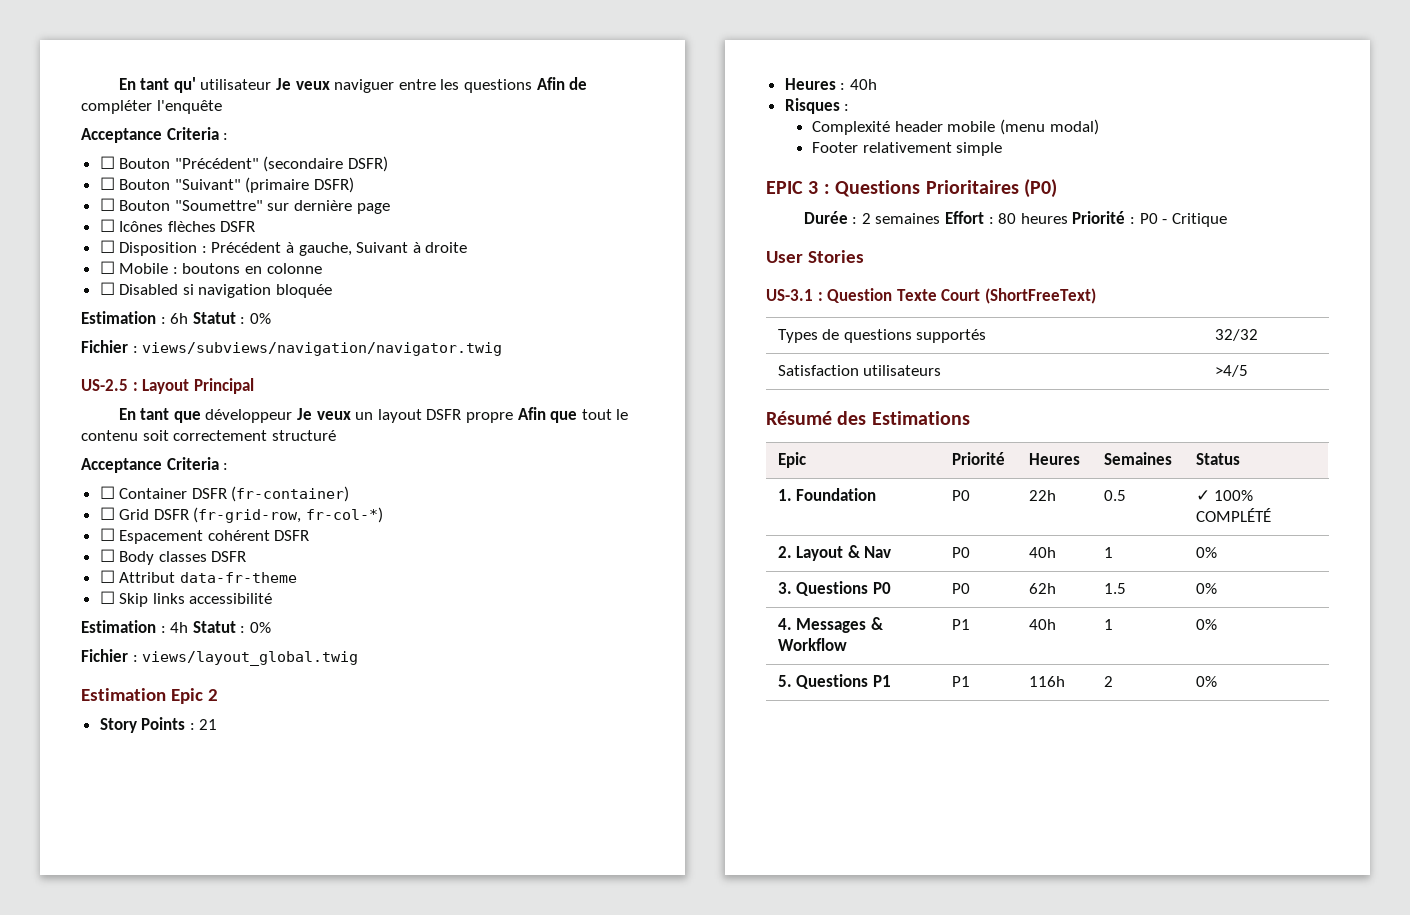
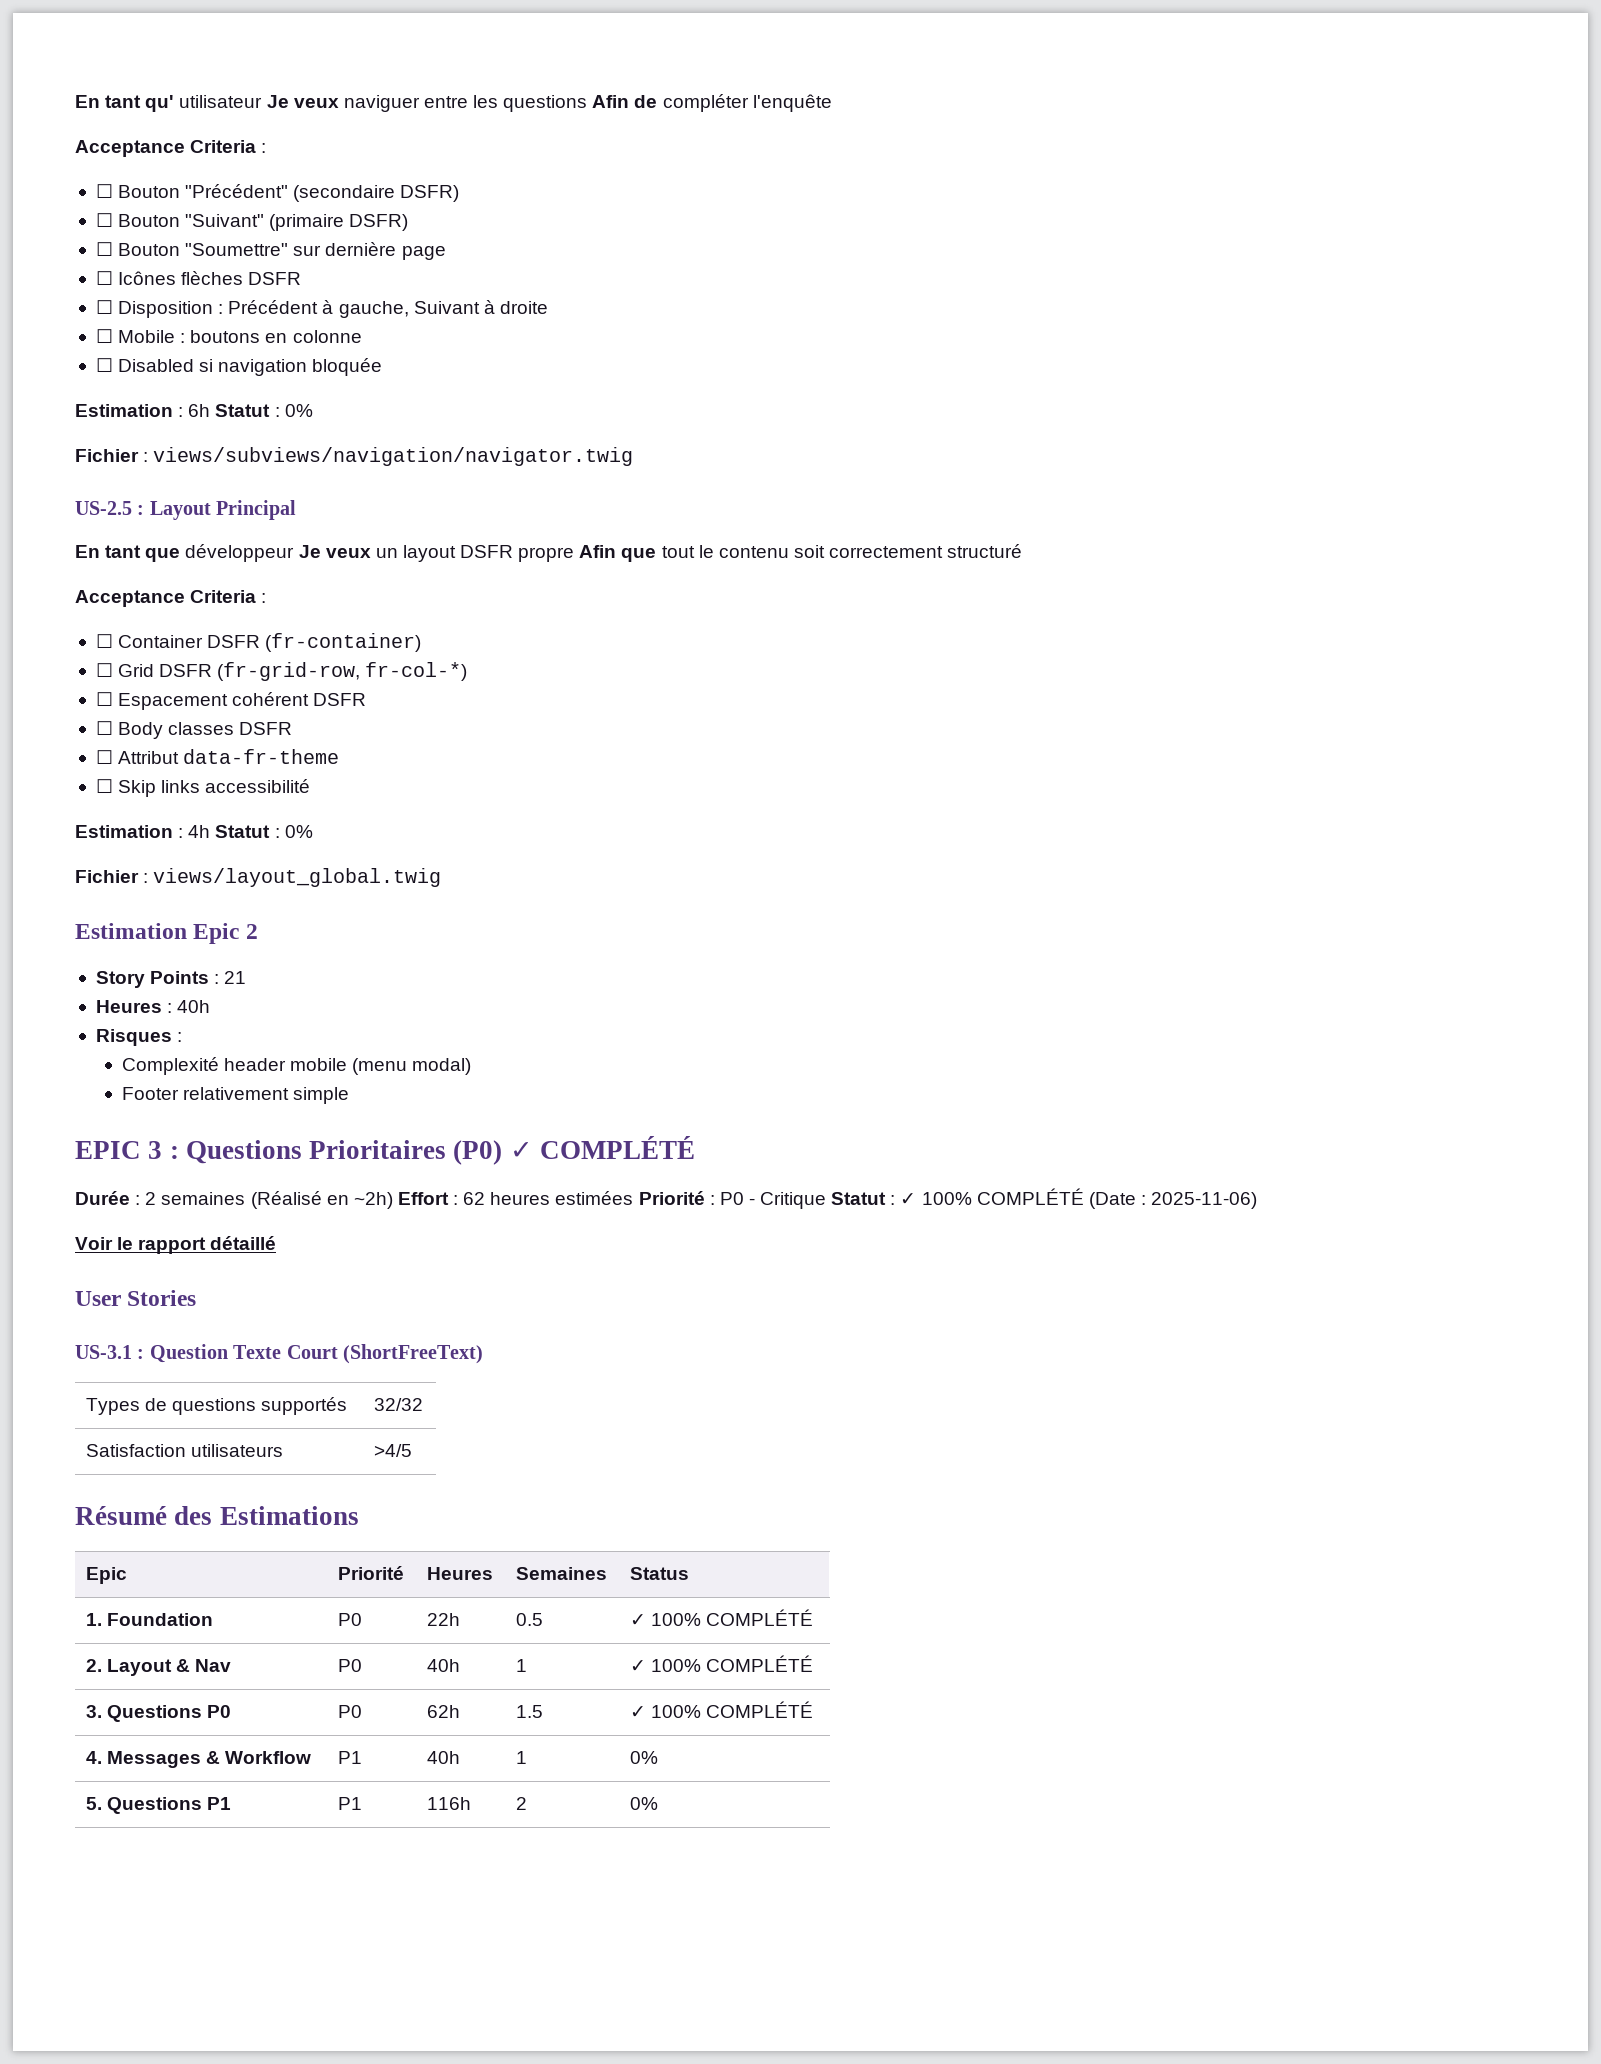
- EPIC 3 : Questions Prioritaires (P0)
+ EPIC 3 : Questions Prioritaires (P0) ✓ COMPLÉTÉ
- Durée : 2 semaines Effort : 80 heures Priorité : P0 - Critique
+ Durée : 2 semaines (Réalisé en ~2h) Effort : 62 heures estimées Priorité : P0 - Critique Statut : ✓ 100% COMPLÉTÉ (Date : 2025-11-06)
+ Voir le rapport détaillé
- 2. Layout & Nav | P0 | 40h | 1 | 0%
+ 2. Layout & Nav | P0 | 40h | 1 | ✓ 100% COMPLÉTÉ
- 3. Questions P0 | P0 | 62h | 1.5 | 0%
+ 3. Questions P0 | P0 | 62h | 1.5 | ✓ 100% COMPLÉTÉ

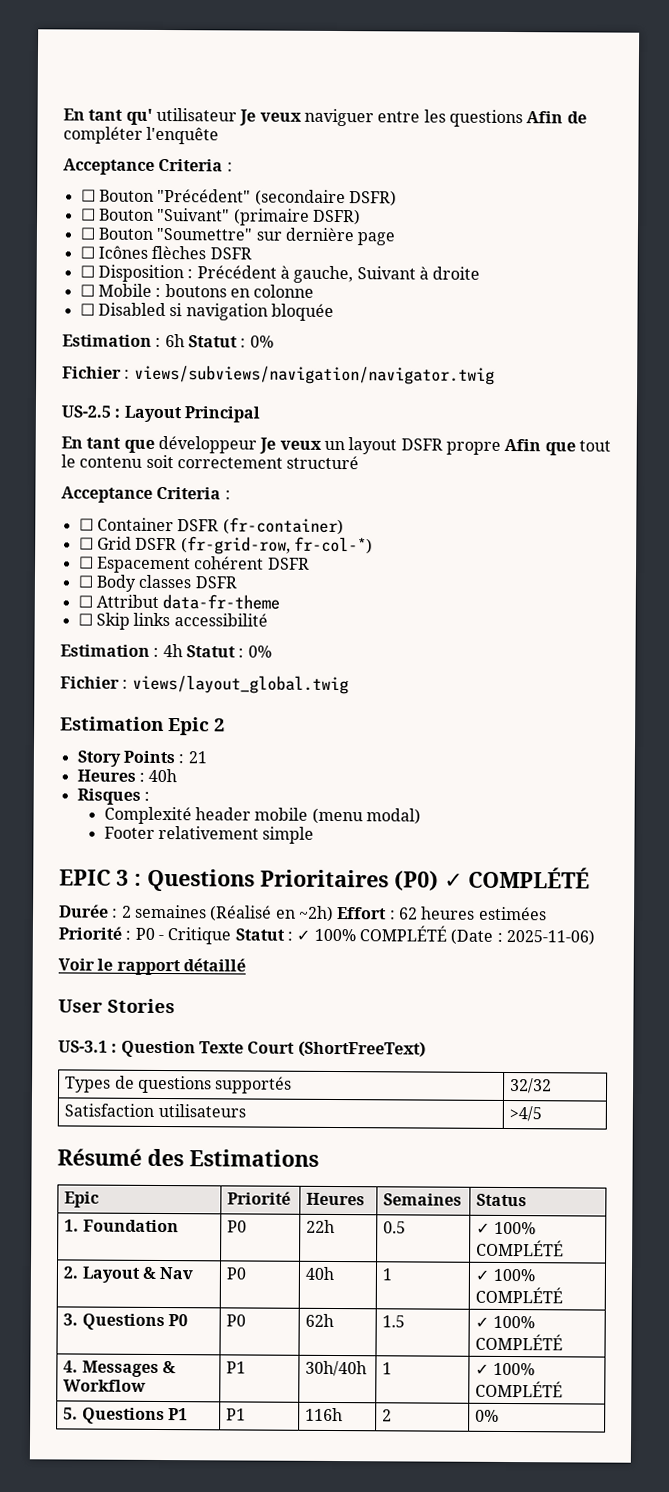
- 4. Messages & Workflow | P1 | 40h | 1 | 0%
+ 4. Messages & Workflow | P1 | 30h/40h | 1 | ✓ 100% COMPLÉTÉ

